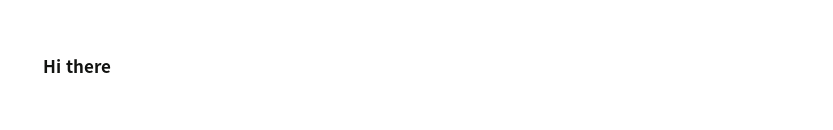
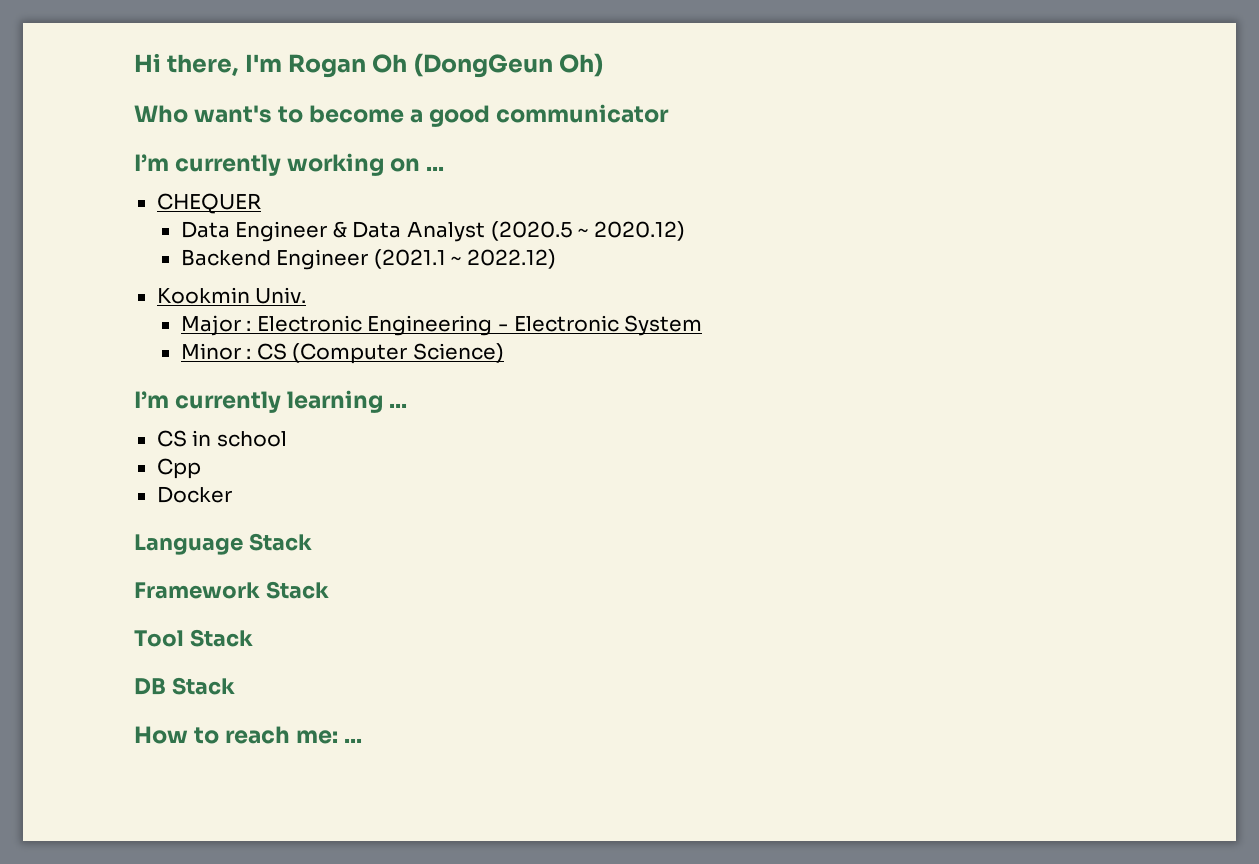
- Hi there
+ Hi there, I'm Rogan Oh (DongGeun Oh)
+ Who want's to become a good communicator
+ I’m currently working on ...
+ CHEQUER
+ Data Engineer & Data Analyst (2020.5 ~ 2020.12)
+ Backend Engineer (2021.1 ~ 2022.12)
+ Kookmin Univ.
+ Major : Electronic Engineering - Electronic System
+ Minor : CS (Computer Science)
+ I’m currently learning ...
+ CS in school
+ Cpp
+ Docker
+ Language Stack
+ Framework Stack
+ Tool Stack
+ DB Stack
+ How to reach me: ...

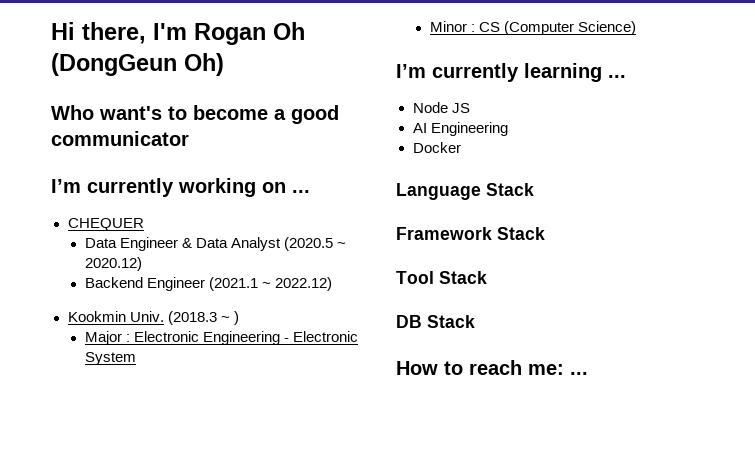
+ (2018.3 ~ )
- CS in school
- Cpp
+ Node JS
+ AI Engineering

